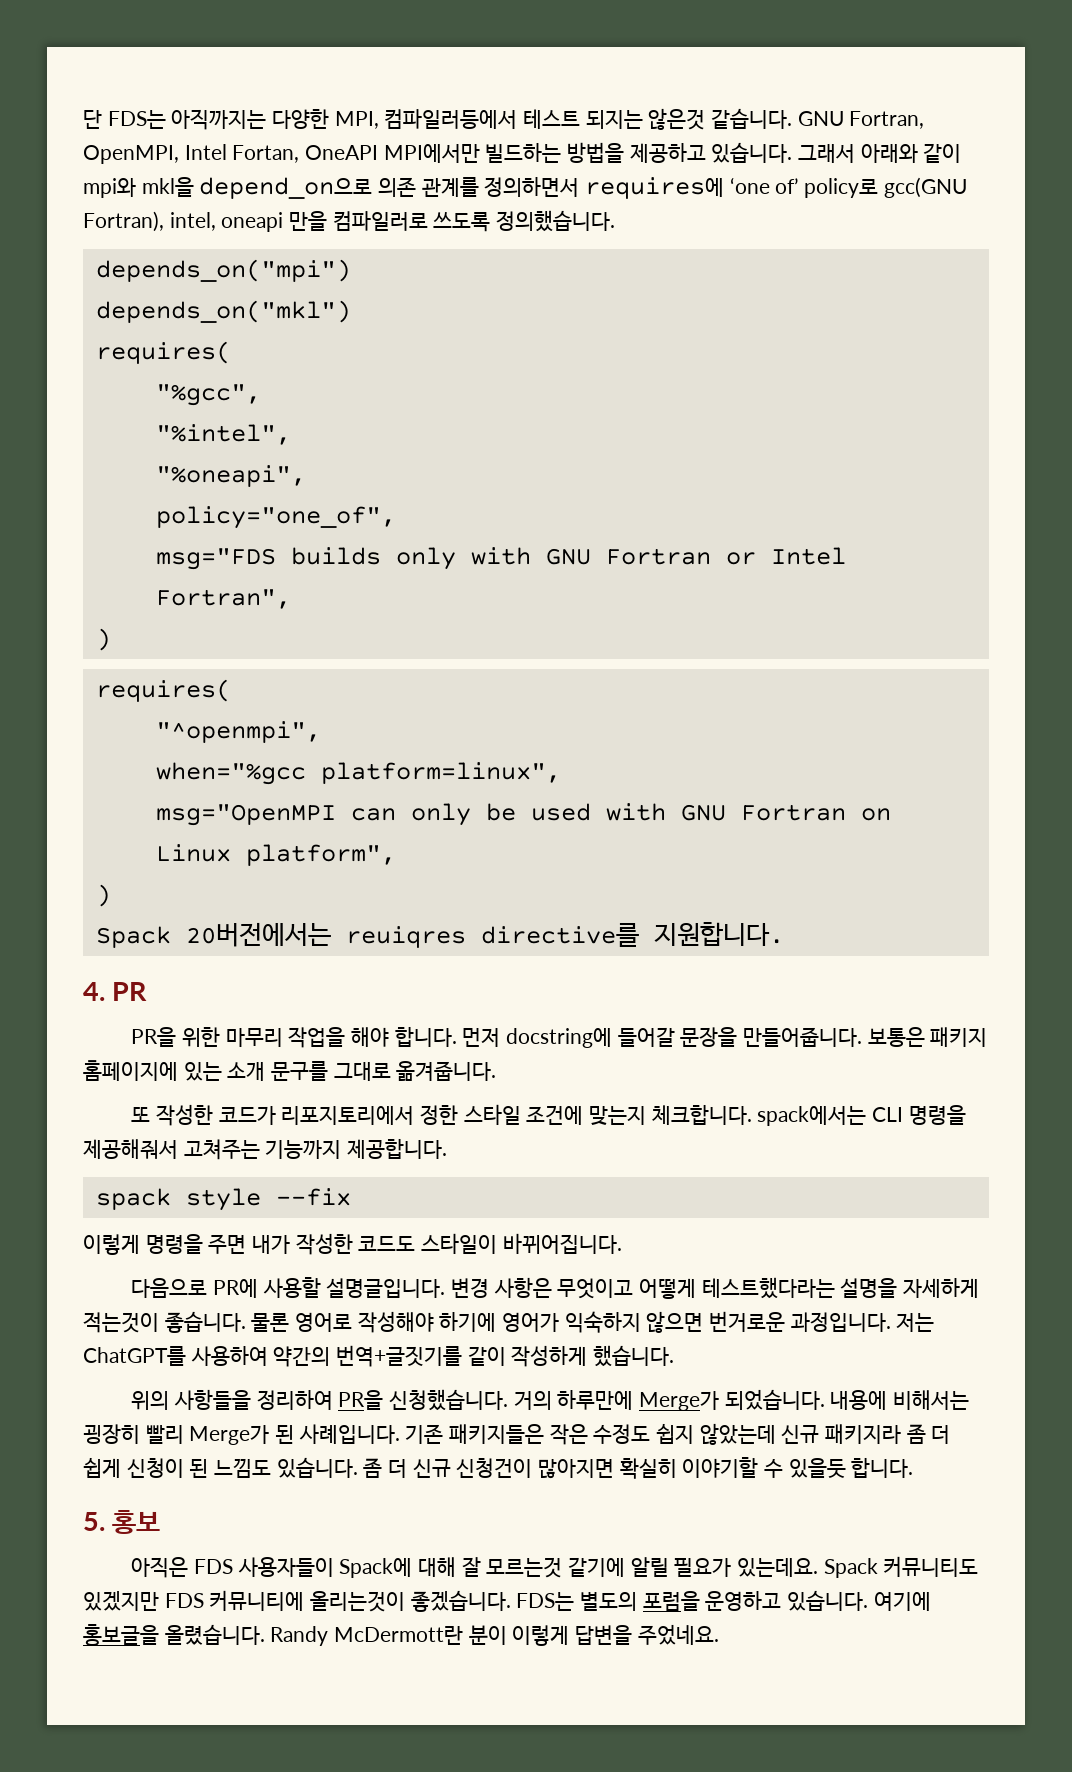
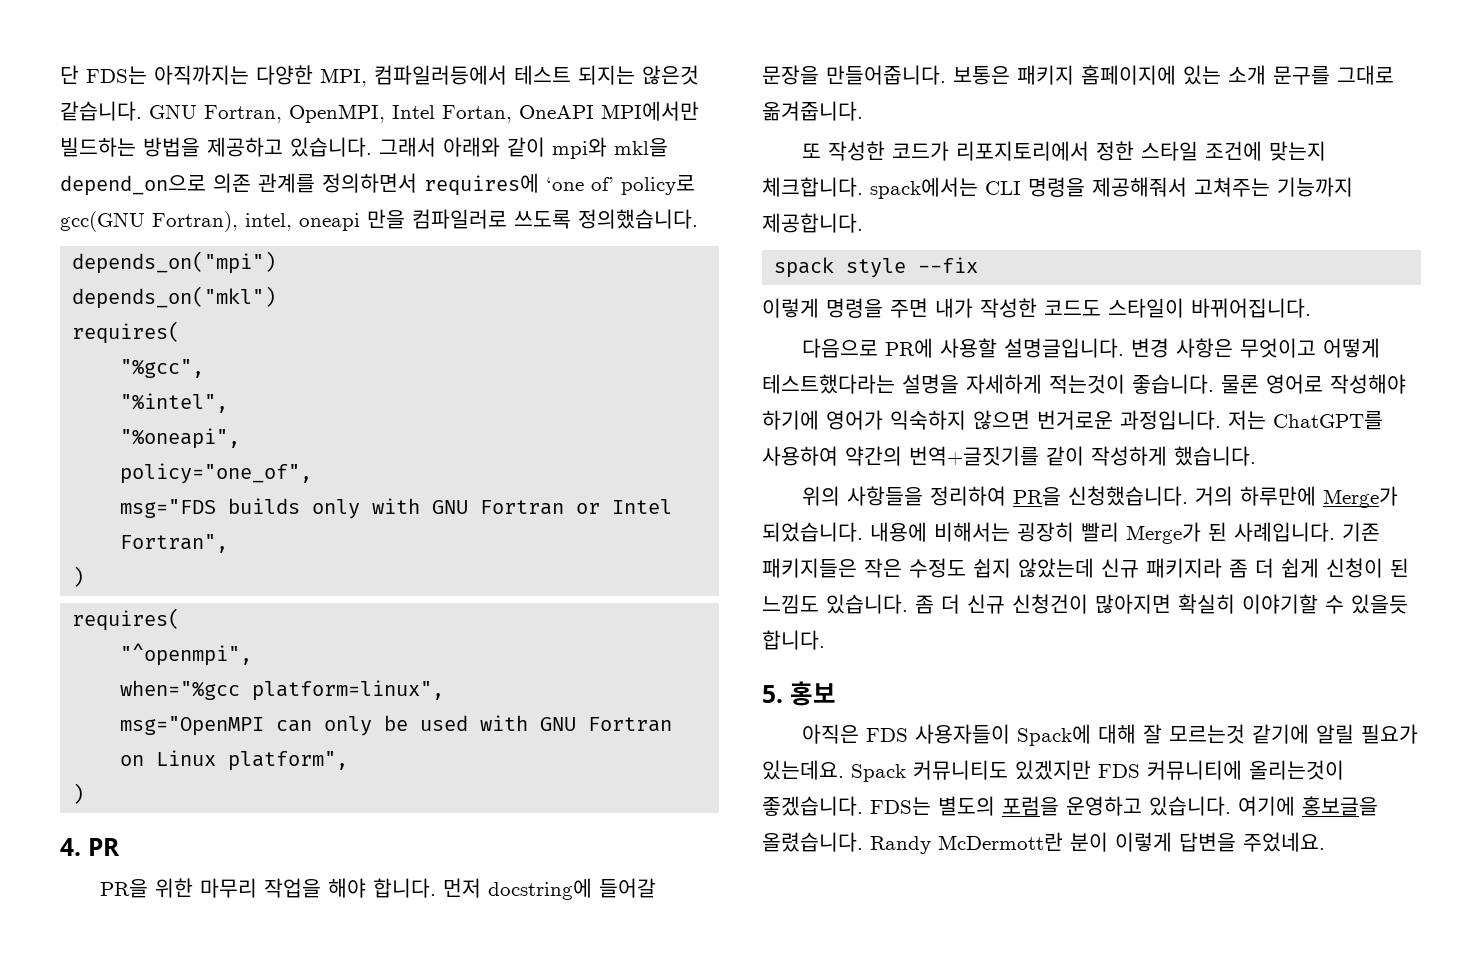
- Spack 20버전에서는 reuiqres directive를 지원합니다.

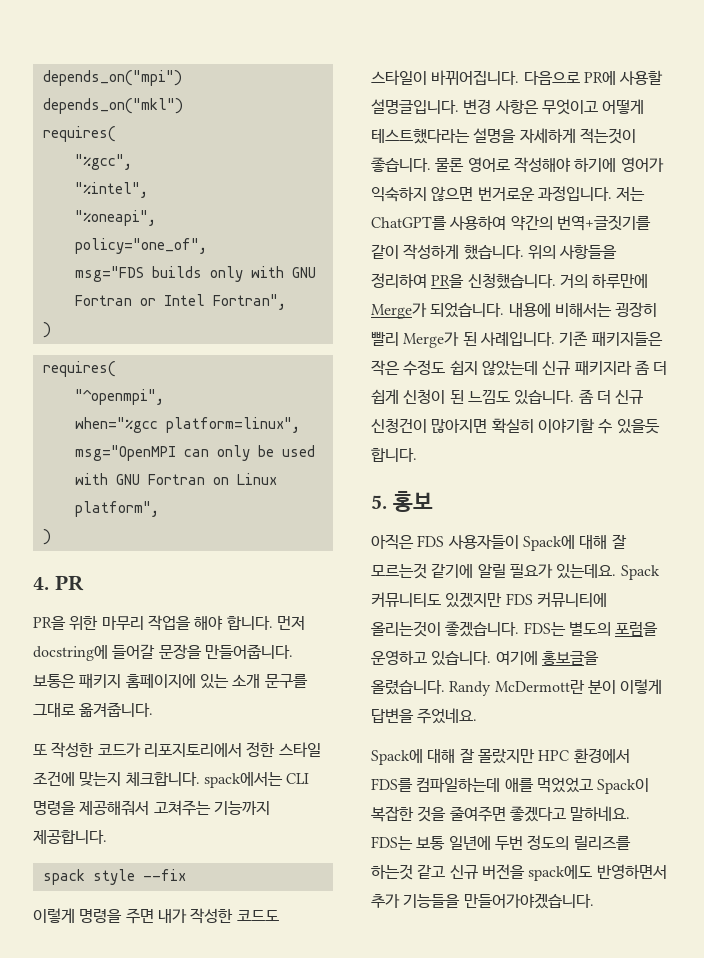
- 단 FDS는 아직까지는 다양한 MPI, 컴파일러등에서 테스트 되지는 않은것 같습니다. GNU Fortran, OpenMPI, Intel Fortan, OneAPI MPI에서만 빌드하는 방법을 제공하고 있습니다. 그래서 아래와 같이 mpi와 mkl을 depend_on으로 의존 관계를 정의하면서 requires에 ‘one of’ policy로 gcc(GNU Fortran), intel, oneapi 만을 컴파일러로 쓰도록 정의했습니다.
- 이렇게 명령을 주면 내가 작성한 코드도 스타일이 바뀌어집니다.
- 다음으로 PR에 사용할 설명글입니다.
+ 이렇게 명령을 주면 내가 작성한 코드도 스타일이 바뀌어집니다. 다음으로 PR에 사용할 설명글입니다.
- 저는 ChatGPT를 사용하여 약간의 번역+글짓기를 같이 작성하게 했습니다.
- 위의 사항들을 정리하여 PR을 신청했습니다.
+ 저는 ChatGPT를 사용하여 약간의 번역+글짓기를 같이 작성하게 했습니다. 위의 사항들을 정리하여 PR을 신청했습니다.
+ Spack에 대해 잘 몰랐지만 HPC 환경에서 FDS를 컴파일하는데 애를 먹었었고 Spack이 복잡한 것을 줄여주면 좋겠다고 말하네요. FDS는 보통 일년에 두번 정도의 릴리즈를 하는것 같고 신규 버전을 spack에도 반영하면서 추가 기능들을 만들어가야겠습니다.

